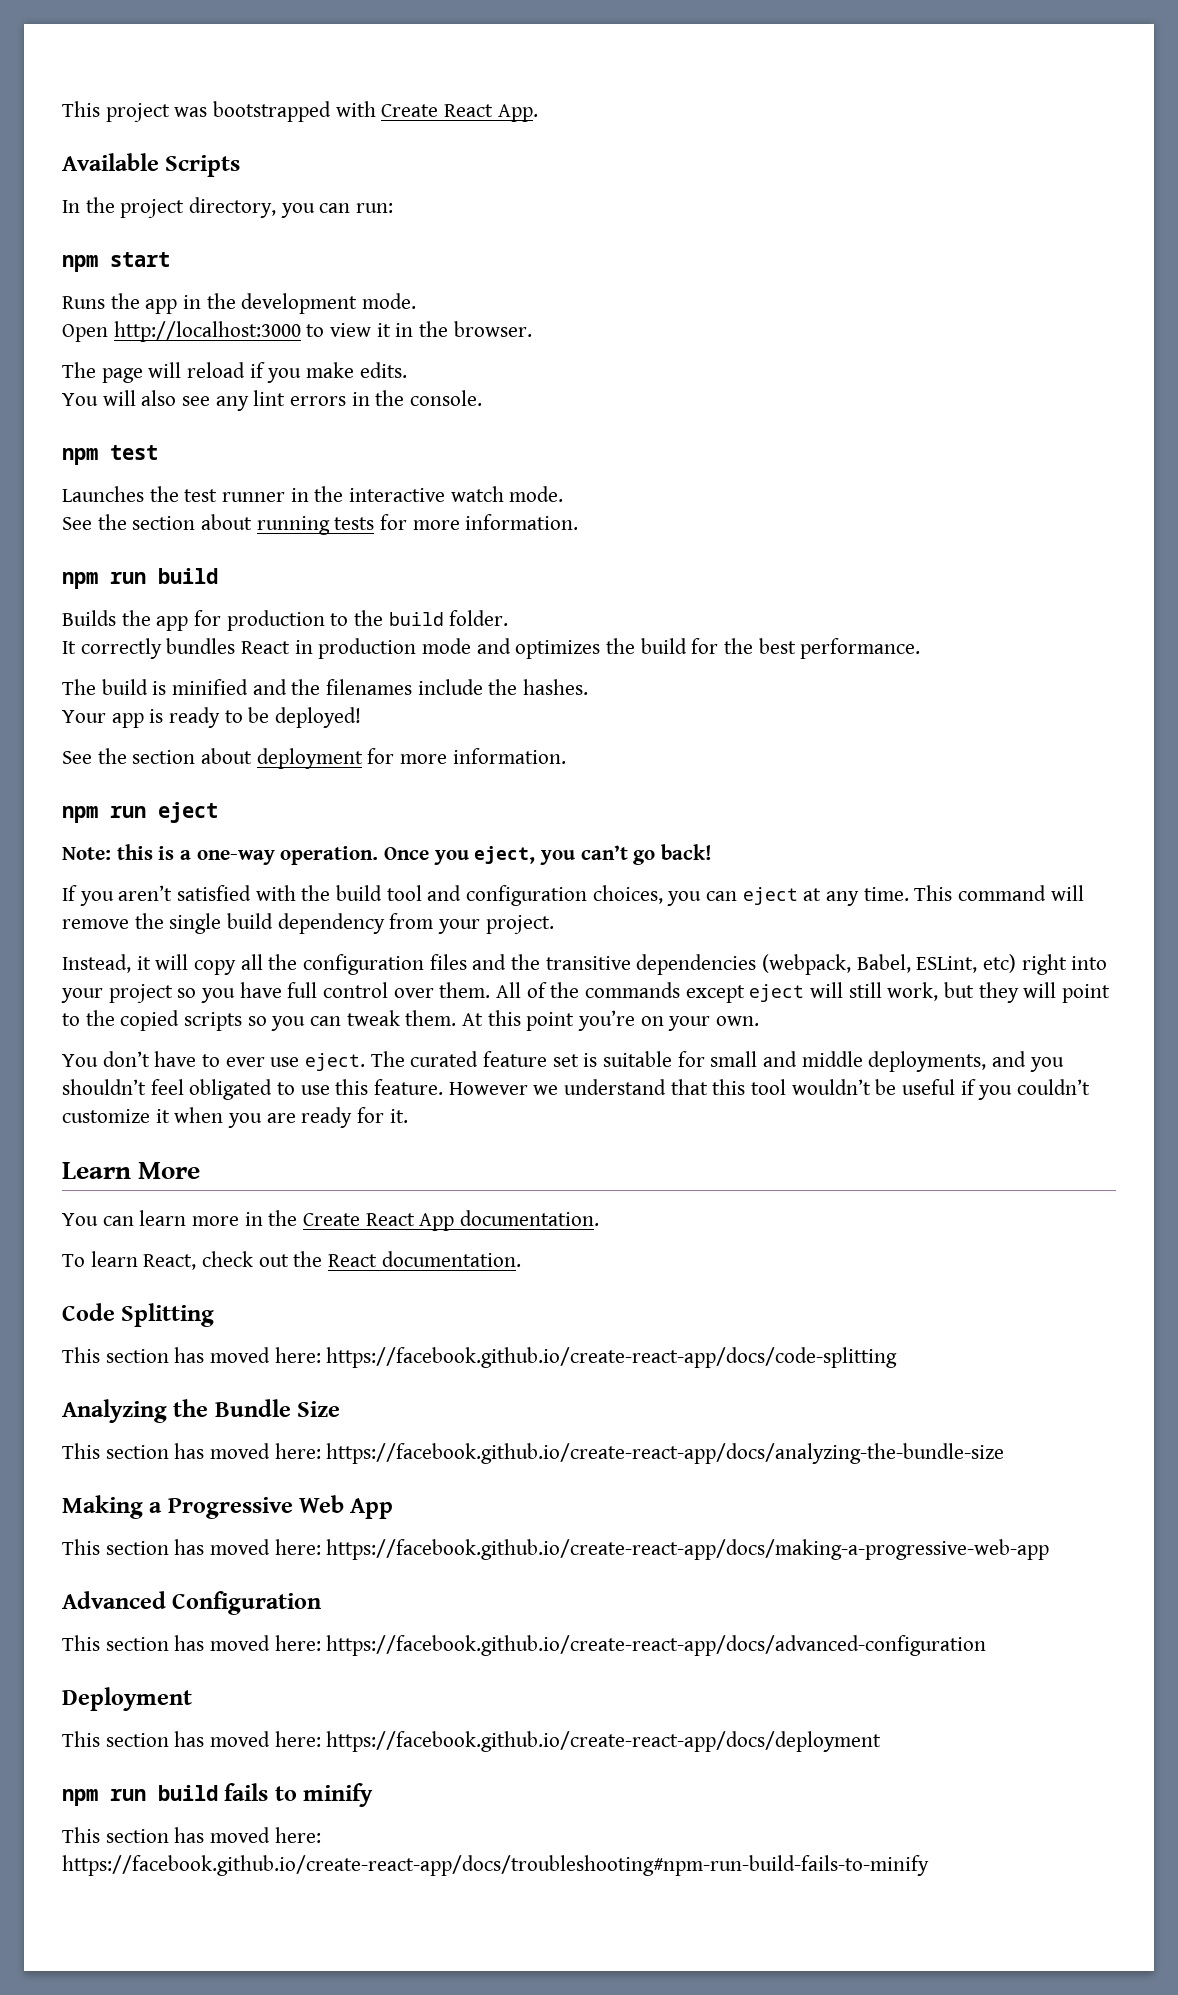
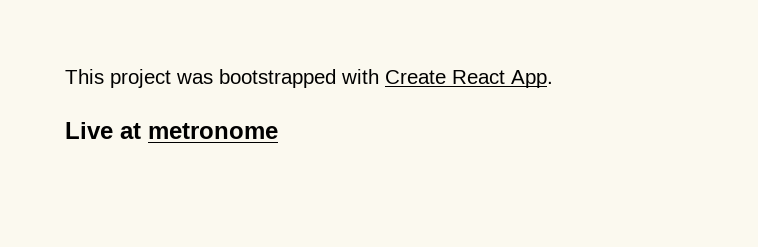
- Available Scripts
- In the project directory, you can run:
- npm start
- Runs the app in the development mode.
- Open http://localhost:3000 to view it in the browser.
- The page will reload if you make edits.
- You will also see any lint errors in the console.
- npm test
- Launches the test runner in the interactive watch mode.
- See the section about running tests for more information.
- npm run build
- Builds the app for production to the build folder.
- It correctly bundles React in production mode and optimizes the build for the best performance.
- The build is minified and the filenames include the hashes.
- Your app is ready to be deployed!
- See the section about deployment for more information.
- npm run eject
- Note: this is a one-way operation. Once you eject, you can’t go back!
- If you aren’t satisfied with the build tool and configuration choices, you can eject at any time. This command will remove the single build dependency from your project.
- Instead, it will copy all the configuration files and the transitive dependencies (webpack, Babel, ESLint, etc) right into your project so you have full control over them. All of the commands except eject will still work, but they will point to the copied scripts so you can tweak them. At this point you’re on your own.
- You don’t have to ever use eject. The curated feature set is suitable for small and middle deployments, and you shouldn’t feel obligated to use this feature. However we understand that this tool wouldn’t be useful if you couldn’t customize it when you are ready for it.
- Learn More
- You can learn more in the Create React App documentation.
- To learn React, check out the React documentation.
- Code Splitting
- This section has moved here: https://facebook.github.io/create-react-app/docs/code-splitting
- Analyzing the Bundle Size
- This section has moved here: https://facebook.github.io/create-react-app/docs/analyzing-the-bundle-size
- Making a Progressive Web App
- This section has moved here: https://facebook.github.io/create-react-app/docs/making-a-progressive-web-app
- Advanced Configuration
- This section has moved here: https://facebook.github.io/create-react-app/docs/advanced-configuration
- Deployment
- This section has moved here: https://facebook.github.io/create-react-app/docs/deployment
- npm run build fails to minify
- This section has moved here: https://facebook.github.io/create-react-app/docs/troubleshooting#npm-run-build-fails-to-minify
+ Live at metronome

